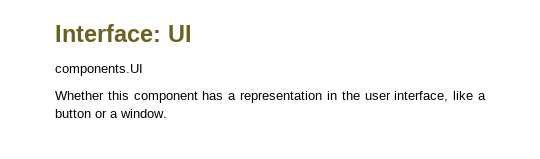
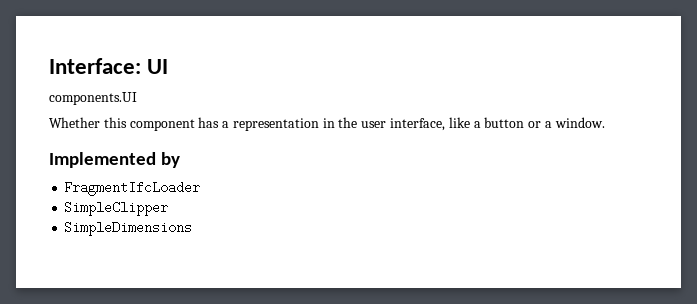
+ Implemented by
+ FragmentIfcLoader
+ SimpleClipper
+ SimpleDimensions

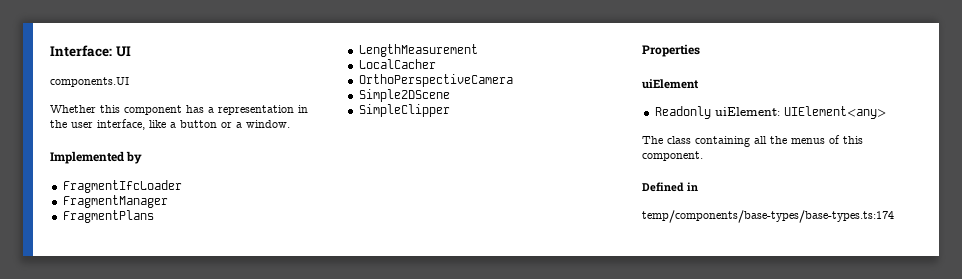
+ FragmentManager
+ FragmentPlans
+ LengthMeasurement
+ LocalCacher
+ OrthoPerspectiveCamera
+ Simple2DScene
  SimpleClipper
- SimpleDimensions
+ Properties
+ uiElement
+ Readonly uiElement: UIElement<any>
+ The class containing all the menus of this component.
+ Defined in
+ temp/components/base-types/base-types.ts:174

